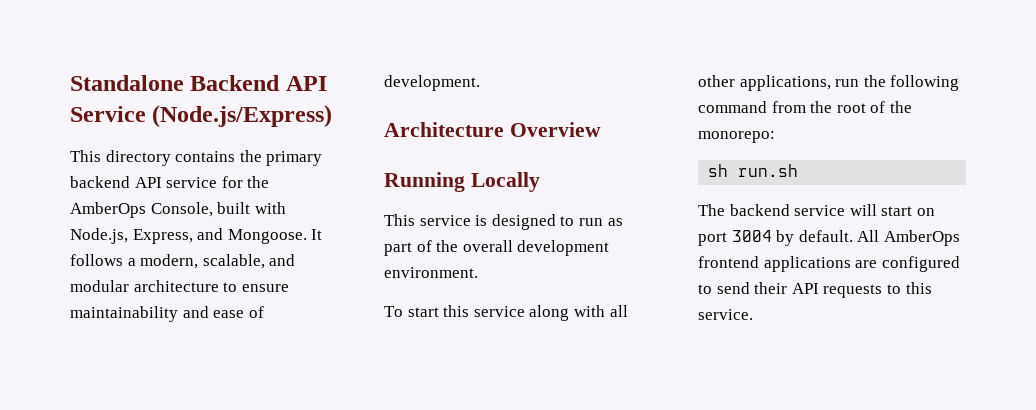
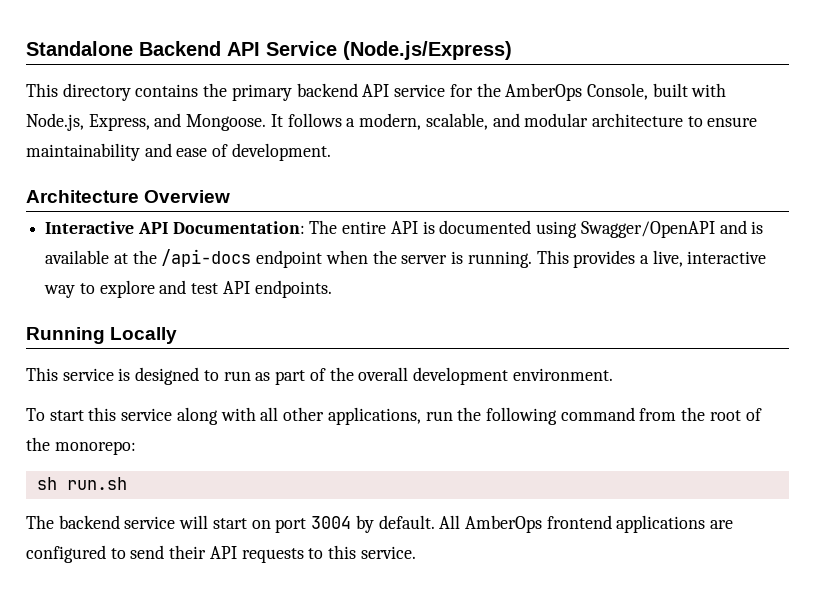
+ Interactive API Documentation: The entire API is documented using Swagger/OpenAPI and is available at the /api-docs endpoint when the server is running. This provides a live, interactive way to explore and test API endpoints.

